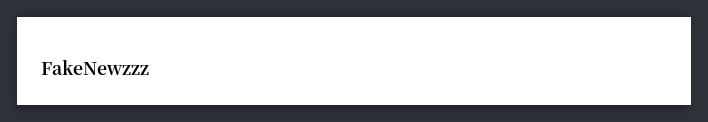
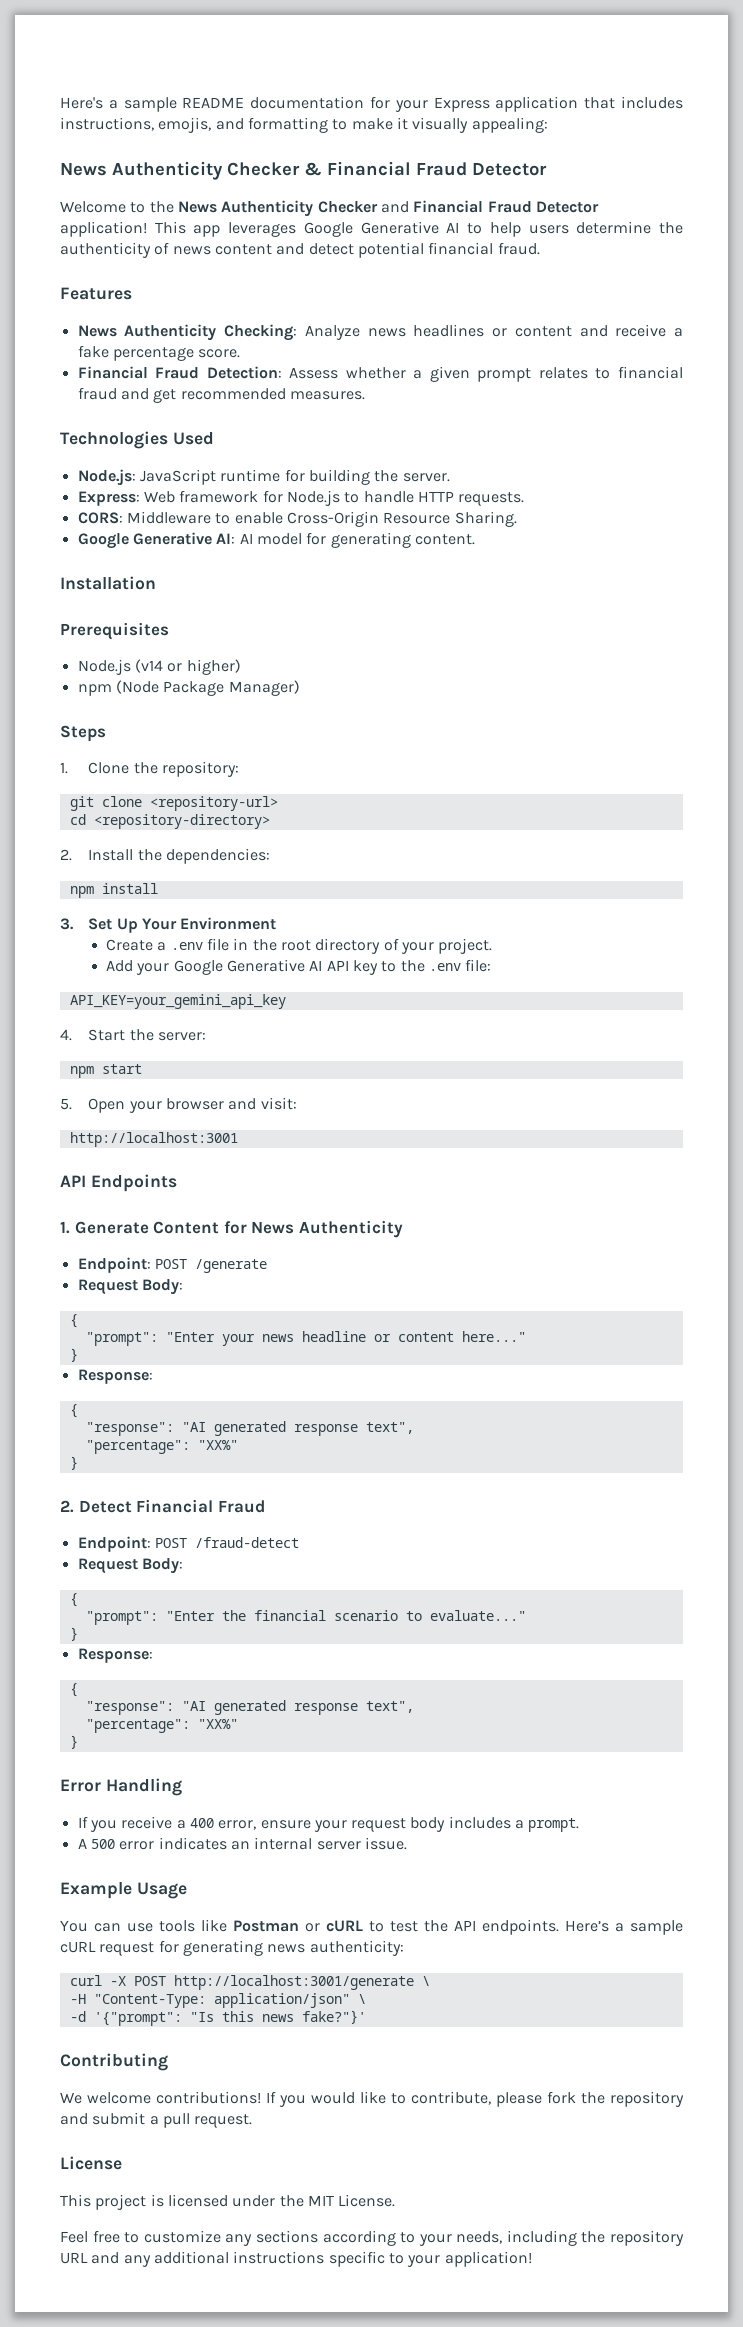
- FakeNewzzz
+ Here's a sample README documentation for your Express application that includes instructions, emojis, and formatting to make it visually appealing:
+ News Authenticity Checker & Financial Fraud Detector
+ Welcome to the News Authenticity Checker and Financial Fraud Detector application! This app leverages Google Generative AI to help users determine the authenticity of news content and detect potential financial fraud.
+ Features
+ News Authenticity Checking: Analyze news headlines or content and receive a fake percentage score.
+ Financial Fraud Detection: Assess whether a given prompt relates to financial fraud and get recommended measures.
+ Technologies Used
+ Node.js: JavaScript runtime for building the server.
+ Express: Web framework for Node.js to handle HTTP requests.
+ CORS: Middleware to enable Cross-Origin Resource Sharing.
+ Google Generative AI: AI model for generating content.
+ Installation
+ Prerequisites
+ Node.js (v14 or higher)
+ npm (Node Package Manager)
+ Steps
+ 1. Clone the repository:
+ git clone <repository-url>
+ cd <repository-directory>
+ 2. Install the dependencies:
+ npm install
+ 3. Set Up Your Environment
+ Create a .env file in the root directory of your project.
+ Add your Google Generative AI API key to the .env file:
+ API_KEY=your_gemini_api_key
+ 4. Start the server:
+ npm start
+ 5. Open your browser and visit:
+ http://localhost:3001
+ API Endpoints
+ 1. Generate Content for News Authenticity
+ Endpoint: POST /generate
+ Request Body:
+ {
+ "prompt": "Enter your news headline or content here..."
+ }
+ Response:
+ {
+ "response": "AI generated response text",
+ "percentage": "XX%"
+ }
+ 2. Detect Financial Fraud
+ Endpoint: POST /fraud-detect
+ Request Body:
+ {
+ "prompt": "Enter the financial scenario to evaluate..."
+ }
+ Response:
+ {
+ "response": "AI generated response text",
+ "percentage": "XX%"
+ }
+ Error Handling
+ If you receive a 400 error, ensure your request body includes a prompt.
+ A 500 error indicates an internal server issue.
+ Example Usage
+ You can use tools like Postman or cURL to test the API endpoints. Here’s a sample cURL request for generating news authenticity:
+ curl -X POST http://localhost:3001/generate \
+ -H "Content-Type: application/json" \
+ -d '{"prompt": "Is this news fake?"}'
+ Contributing
+ We welcome contributions! If you would like to contribute, please fork the repository and submit a pull request.
+ License
+ This project is licensed under the MIT License.
+ Feel free to customize any sections according to your needs, including the repository URL and any additional instructions specific to your application!

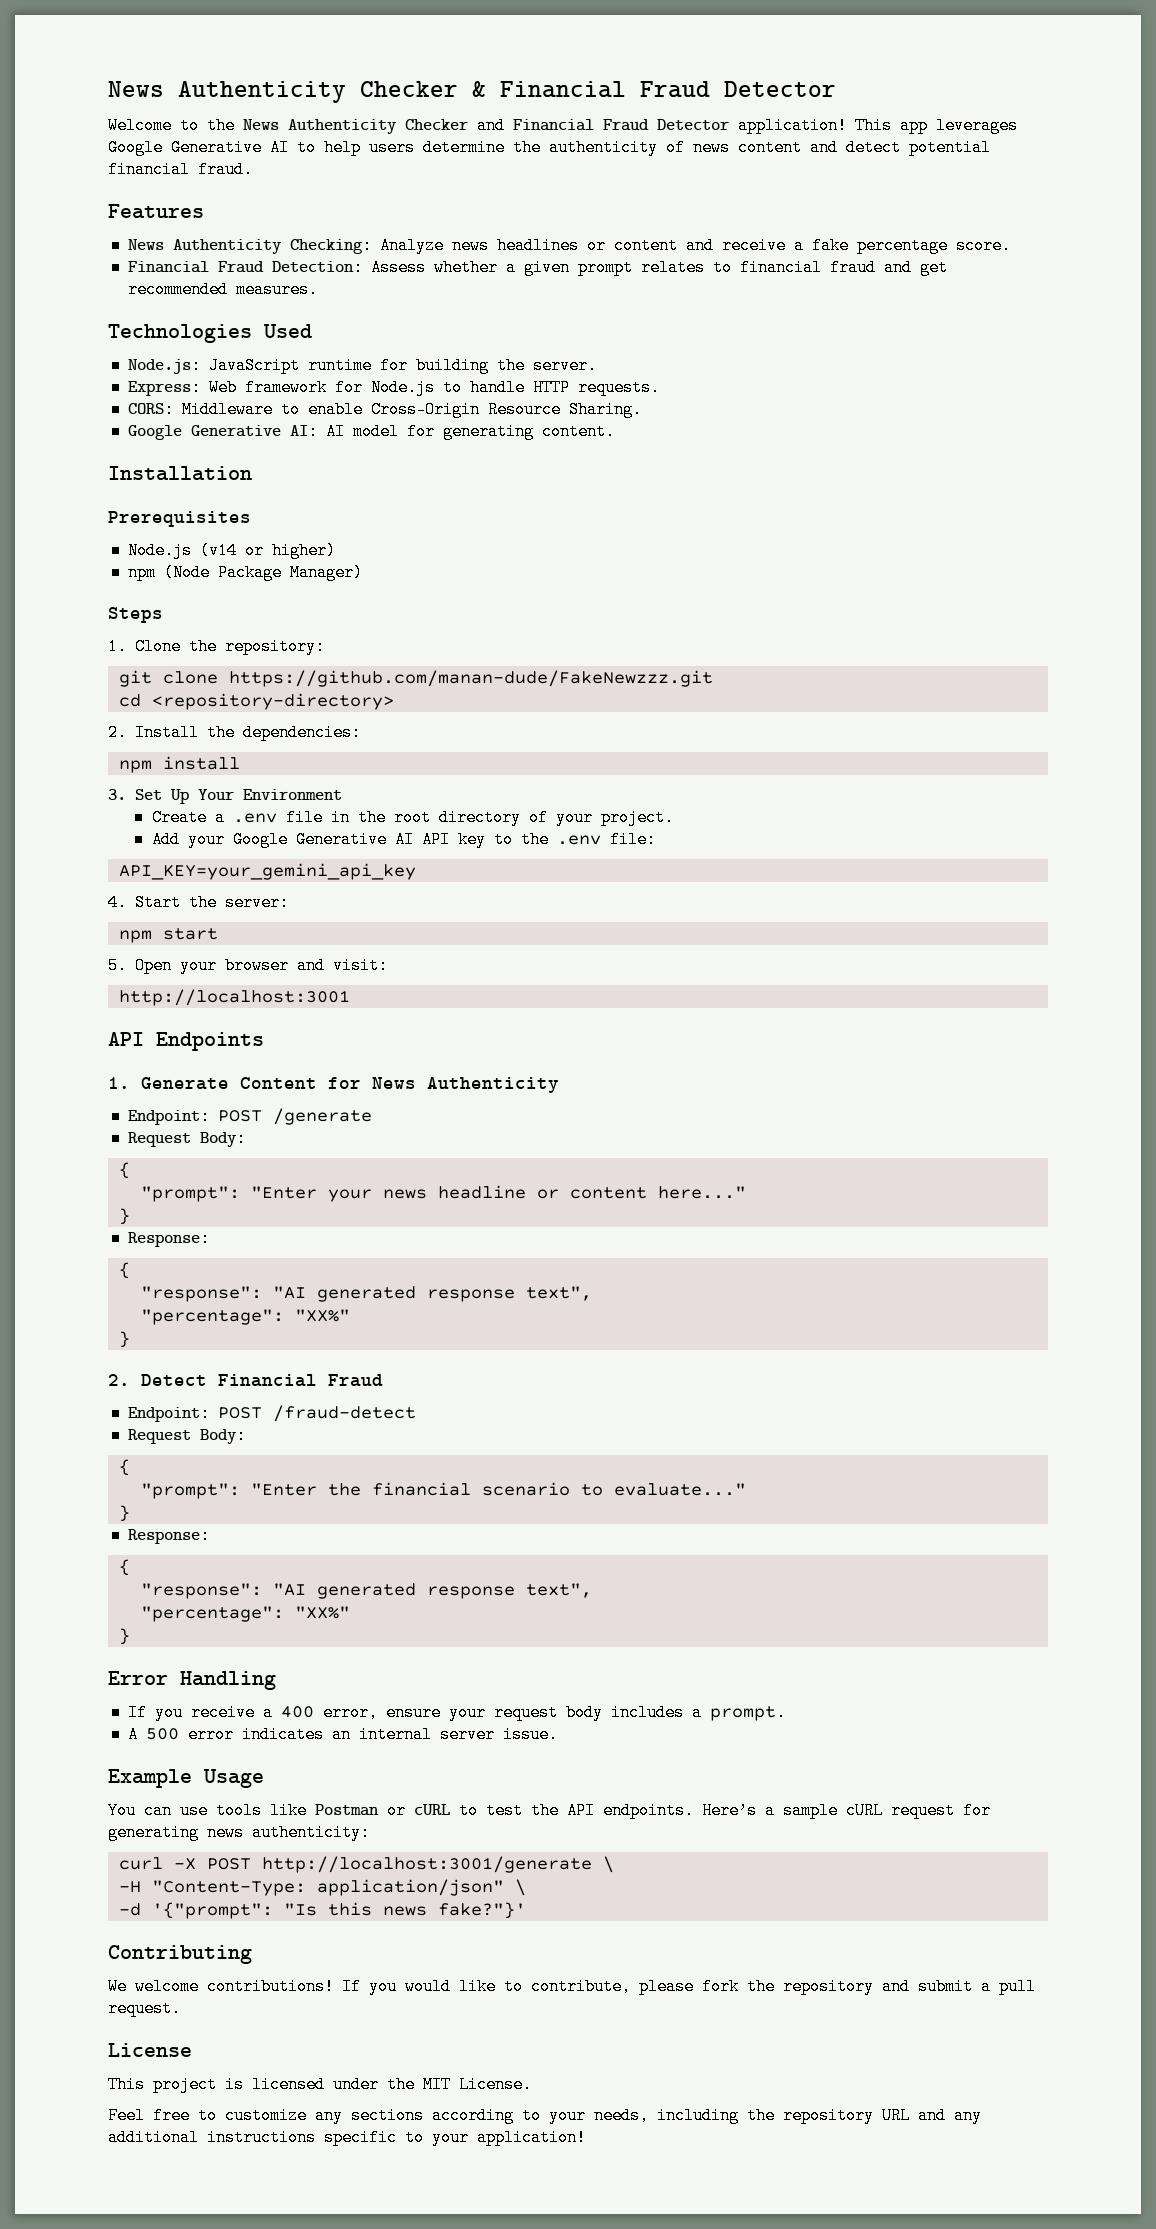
- Here's a sample README documentation for your Express application that includes instructions, emojis, and formatting to make it visually appealing:
- git clone <repository-url>
+ git clone https://github.com/manan-dude/FakeNewzzz.git

